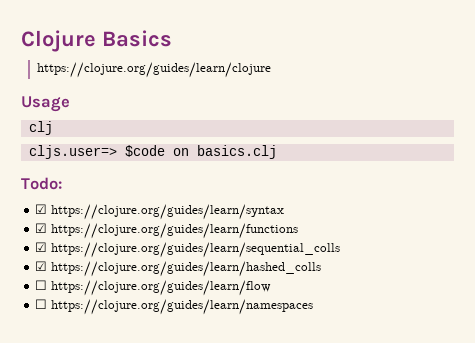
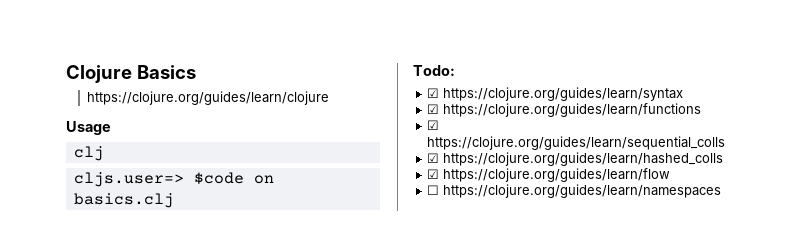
- ☐ https://clojure.org/guides/learn/flow
+ ☑ https://clojure.org/guides/learn/flow

